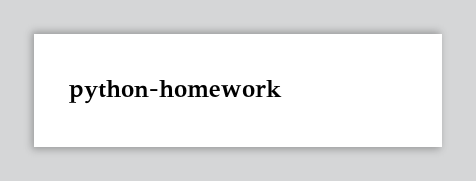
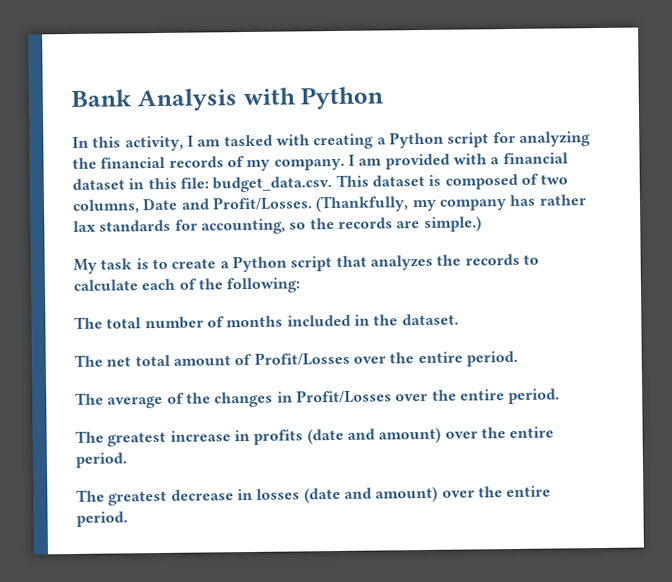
- python-homework
+ Bank Analysis with Python
+ In this activity, I am tasked with creating a Python script for analyzing the financial records of my company. I am provided with a financial dataset in this file: budget_data.csv. This dataset is composed of two columns, Date and Profit/Losses. (Thankfully, my company has rather lax standards for accounting, so the records are simple.)
+ My task is to create a Python script that analyzes the records to calculate each of the following:
+ The total number of months included in the dataset.
+ The net total amount of Profit/Losses over the entire period.
+ The average of the changes in Profit/Losses over the entire period.
+ The greatest increase in profits (date and amount) over the entire period.
+ The greatest decrease in losses (date and amount) over the entire period.

